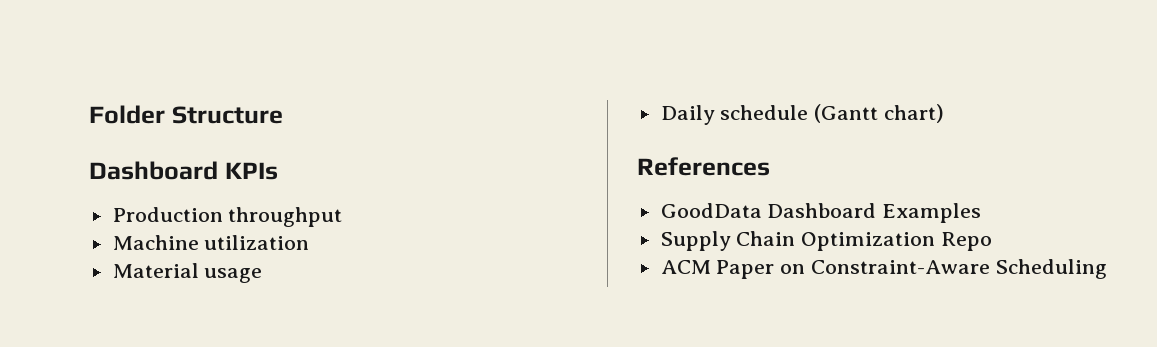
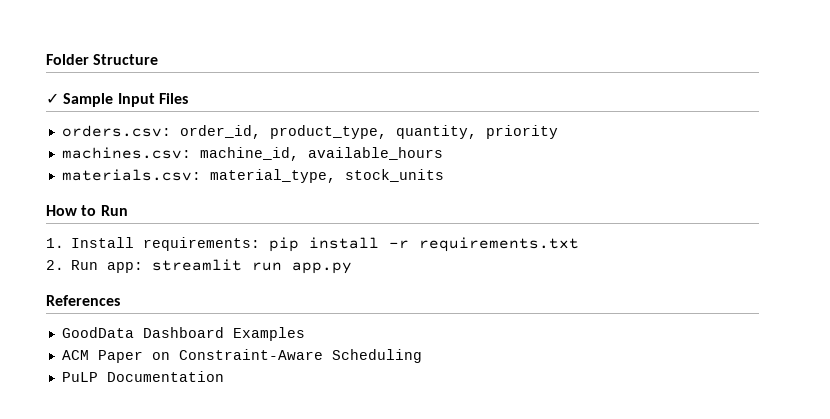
- Dashboard KPIs
- Production throughput
- Machine utilization
- Material usage
- Daily schedule (Gantt chart)
+ ✓ Sample Input Files
+ orders.csv: order_id, product_type, quantity, priority
+ machines.csv: machine_id, available_hours
+ materials.csv: material_type, stock_units
+ How to Run
+ 1. Install requirements: pip install -r requirements.txt
+ 2. Run app: streamlit run app.py
- Supply Chain Optimization Repo
+ PuLP Documentation

